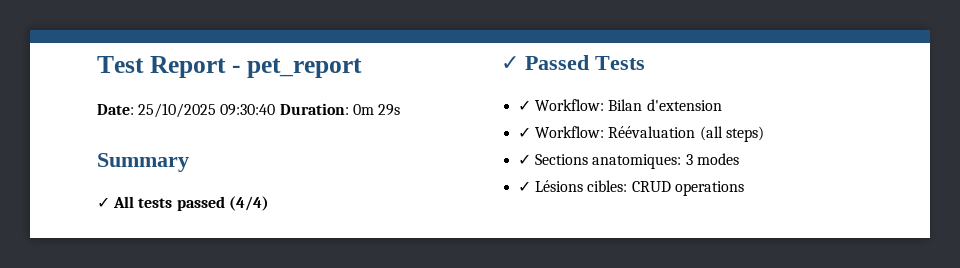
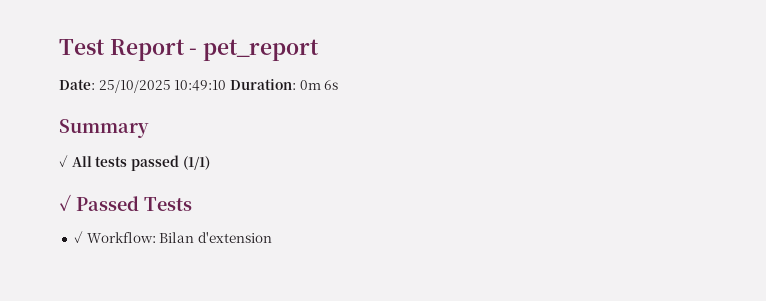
- Date: 25/10/2025 09:30:40 Duration: 0m 29s
+ Date: 25/10/2025 10:49:10 Duration: 0m 6s
- ✓ All tests passed (4/4)
+ ✓ All tests passed (1/1)
- ✓ Workflow: Réévaluation (all steps)
- ✓ Sections anatomiques: 3 modes
- ✓ Lésions cibles: CRUD operations

